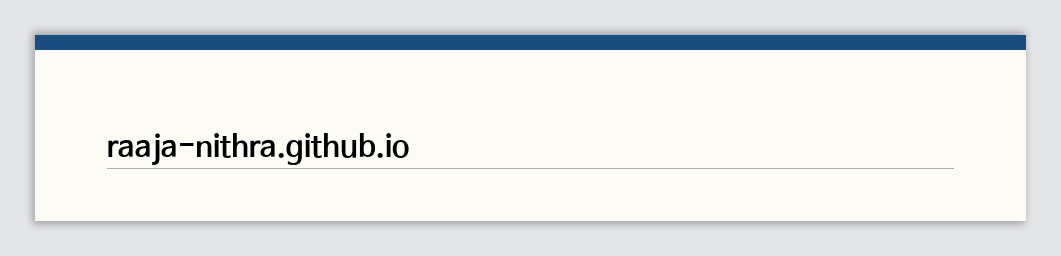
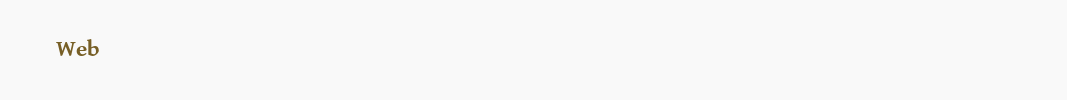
- raaja-nithra.github.io
+ Web

